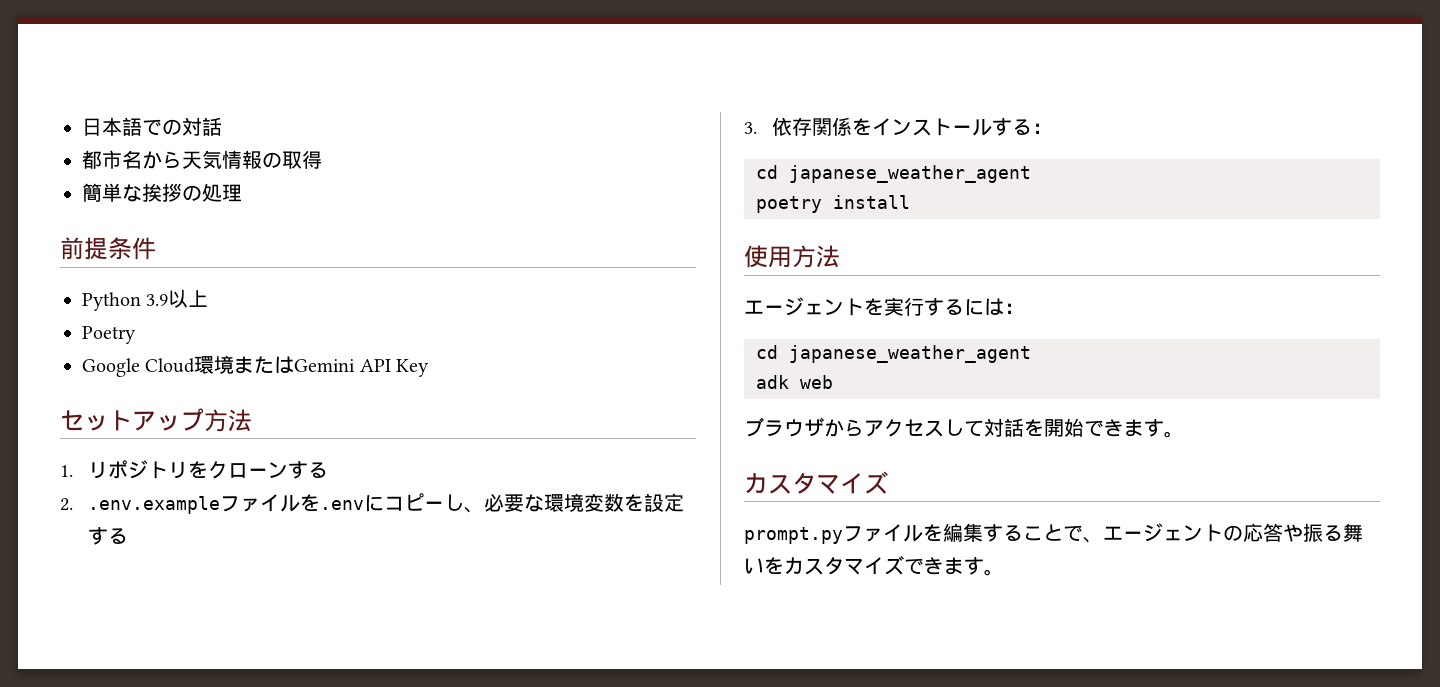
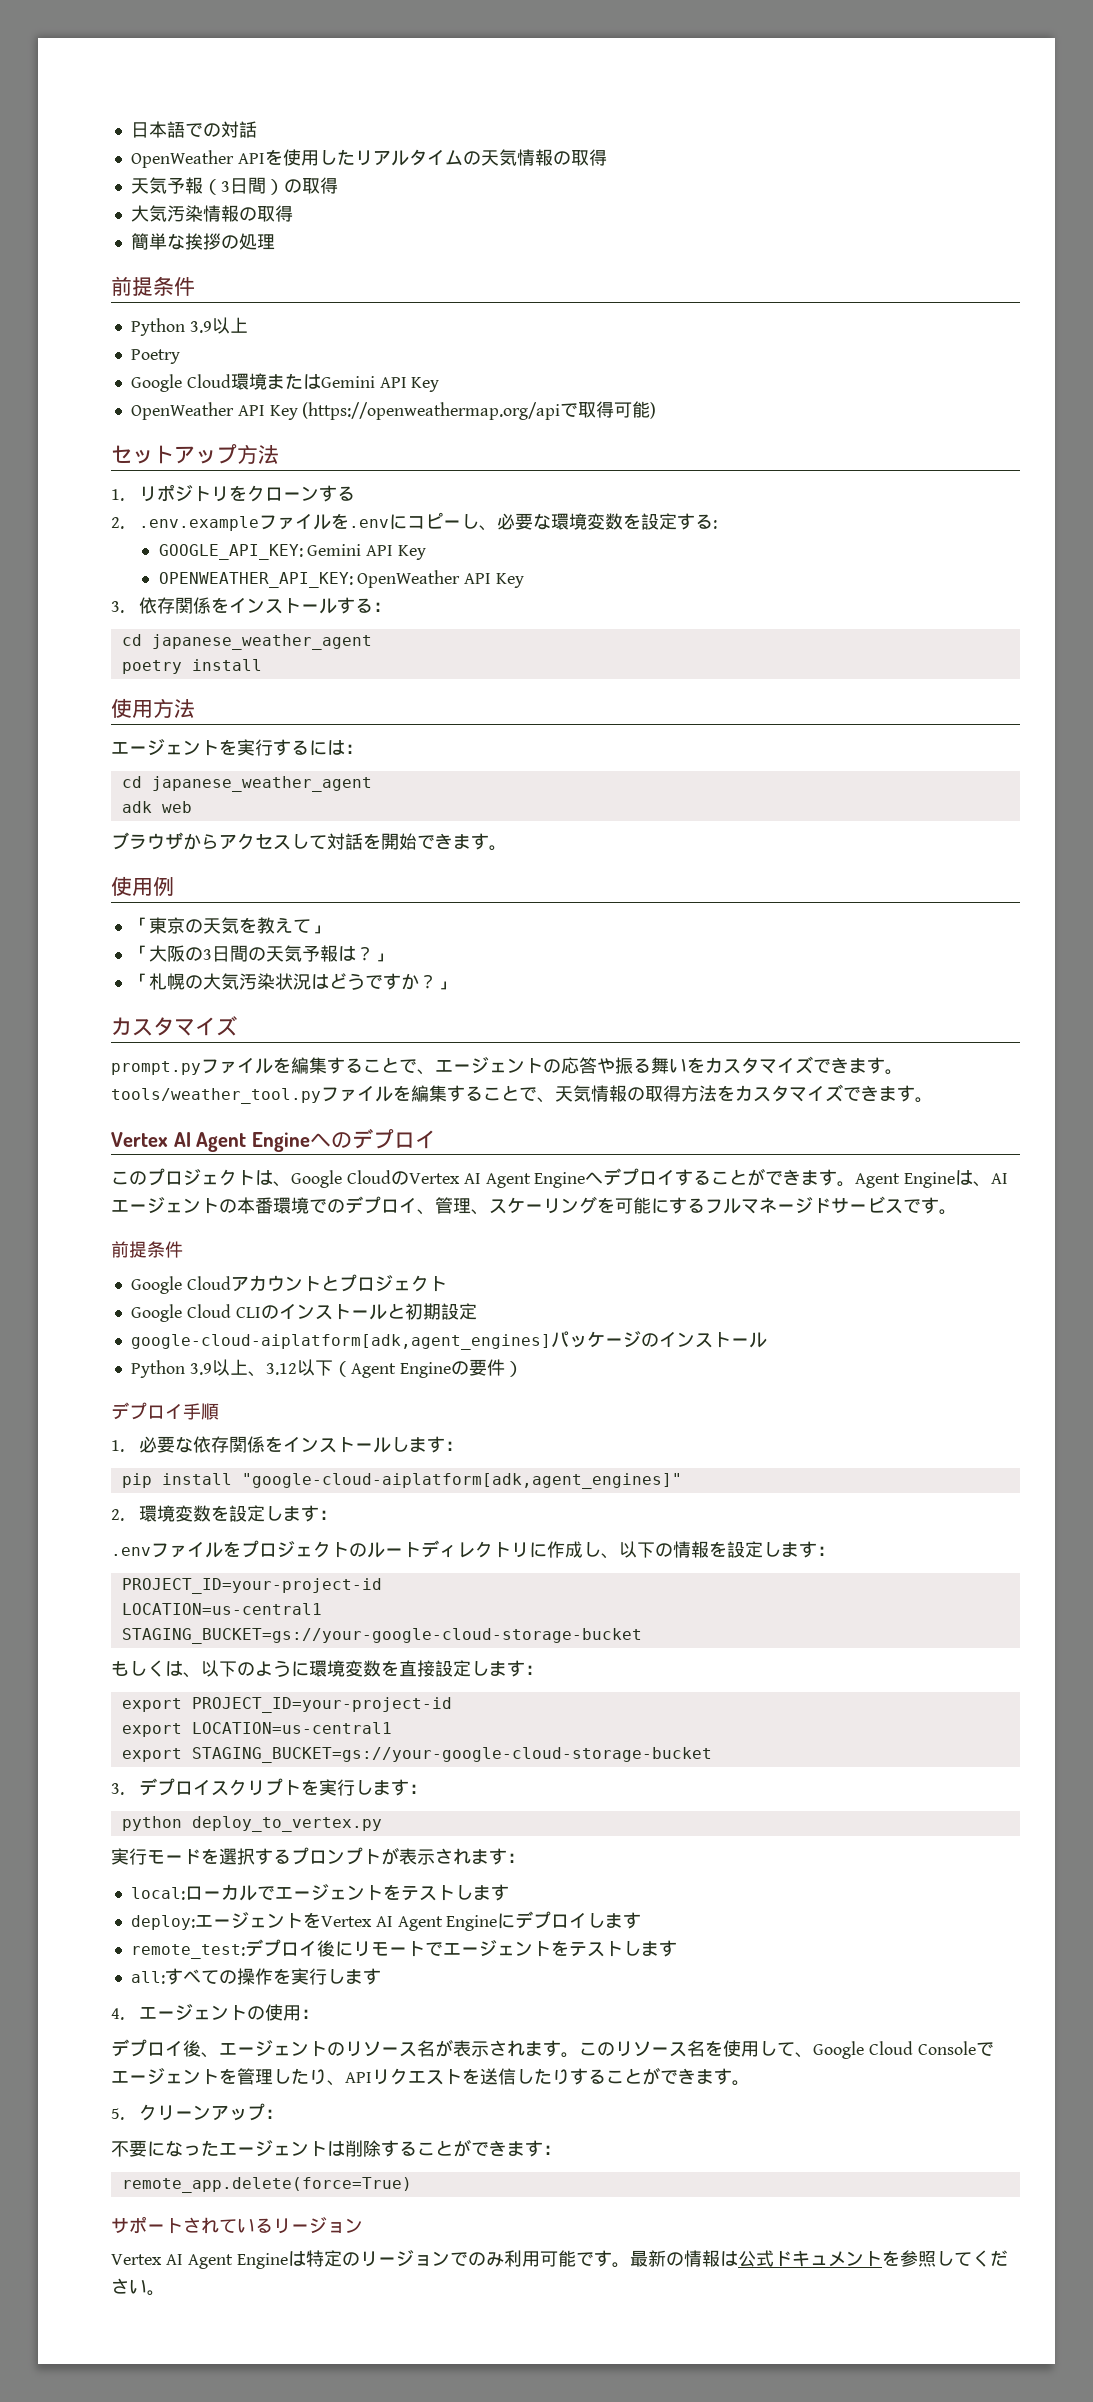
- 都市名から天気情報の取得
+ OpenWeather APIを使用したリアルタイムの天気情報の取得
+ 天気予報（3日間）の取得
+ 大気汚染情報の取得
+ OpenWeather API Key (https://openweathermap.org/apiで取得可能)
- 2. .env.exampleファイルを.envにコピーし、必要な環境変数を設定する
+ 2. .env.exampleファイルを.envにコピーし、必要な環境変数を設定する:
+ GOOGLE_API_KEY: Gemini API Key
+ OPENWEATHER_API_KEY: OpenWeather API Key
+ 使用例
+ 「東京の天気を教えて」
+ 「大阪の3日間の天気予報は？」
+ 「札幌の大気汚染状況はどうですか？」
- prompt.pyファイルを編集することで、エージェントの応答や振る舞いをカスタマイズできます。
+ prompt.pyファイルを編集することで、エージェントの応答や振る舞いをカスタマイズできます。tools/weather_tool.pyファイルを編集することで、天気情報の取得方法をカスタマイズできます。
+ Vertex AI Agent Engineへのデプロイ
+ このプロジェクトは、Google CloudのVertex AI Agent Engineへデプロイすることができます。Agent Engineは、AIエージェントの本番環境でのデプロイ、管理、スケーリングを可能にするフルマネージドサービスです。
+ 前提条件
+ Google Cloudアカウントとプロジェクト
+ Google Cloud CLIのインストールと初期設定
+ google-cloud-aiplatform[adk,agent_engines]パッケージのインストール
+ Python 3.9以上、3.12以下（Agent Engineの要件）
+ デプロイ手順
+ 1.必要な依存関係をインストールします：
+ pip install "google-cloud-aiplatform[adk,agent_engines]"
+ 2.環境変数を設定します：
+ .envファイルをプロジェクトのルートディレクトリに作成し、以下の情報を設定します：
+ PROJECT_ID=your-project-id
+ LOCATION=us-central1
+ STAGING_BUCKET=gs://your-google-cloud-storage-bucket
+ もしくは、以下のように環境変数を直接設定します：
+ export PROJECT_ID=your-project-id
+ export LOCATION=us-central1
+ export STAGING_BUCKET=gs://your-google-cloud-storage-bucket
+ 3.デプロイスクリプトを実行します：
+ python deploy_to_vertex.py
+ 実行モードを選択するプロンプトが表示されます：
+ local:ローカルでエージェントをテストします
+ deploy:エージェントをVertex AI Agent Engineにデプロイします
+ remote_test:デプロイ後にリモートでエージェントをテストします
+ all:すべての操作を実行します
+ 4.エージェントの使用：
+ デプロイ後、エージェントのリソース名が表示されます。このリソース名を使用して、Google Cloud Consoleでエージェントを管理したり、APIリクエストを送信したりすることができます。
+ 5.クリーンアップ：
+ 不要になったエージェントは削除することができます：
+ remote_app.delete(force=True)
+ サポートされているリージョン
+ Vertex AI Agent Engineは特定のリージョンでのみ利用可能です。最新の情報は公式ドキュメントを参照してください。

